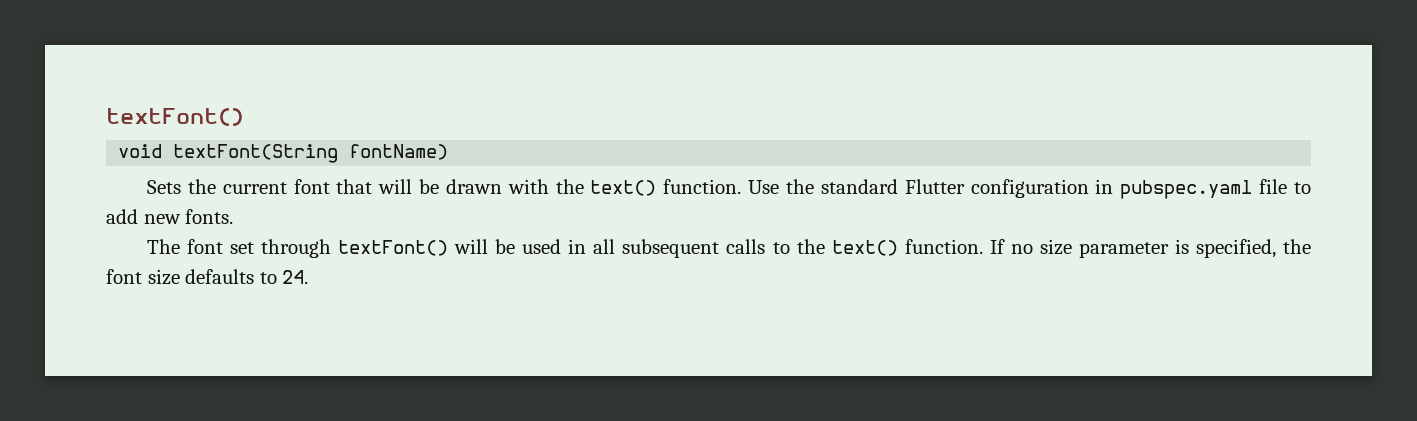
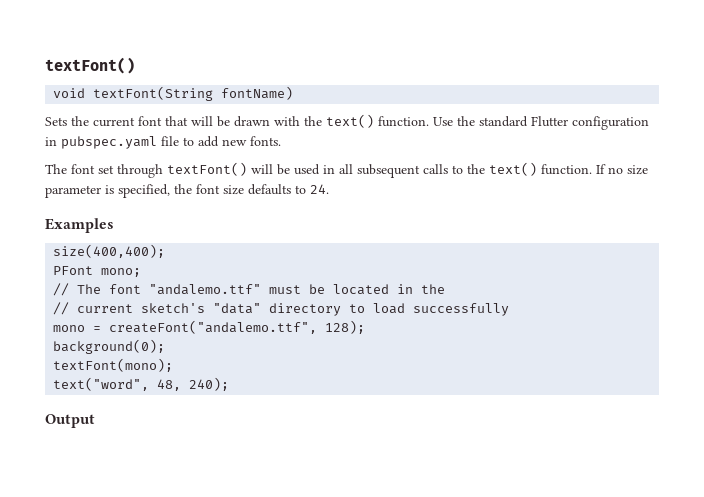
+ Examples
+ size(400,400);
+ PFont mono;
+ // The font "andalemo.ttf" must be located in the
+ // current sketch's "data" directory to load successfully
+ mono = createFont("andalemo.ttf", 128);
+ background(0);
+ textFont(mono);
+ text("word", 48, 240);
+ Output

